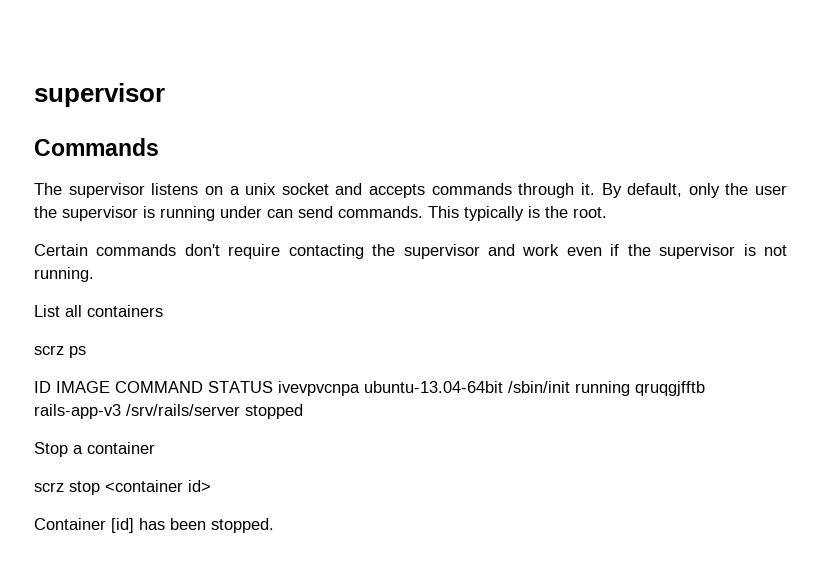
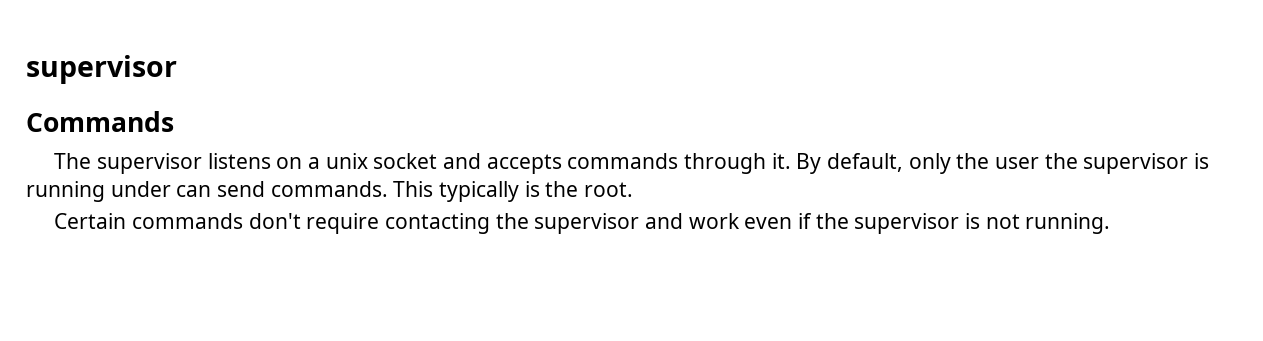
- List all containers
- scrz ps
- ID IMAGE COMMAND STATUS ivevpvcnpa ubuntu-13.04-64bit /sbin/init running qruqgjfftb rails-app-v3 /srv/rails/server stopped
- Stop a container
- scrz stop <container id>
- Container [id] has been stopped.

